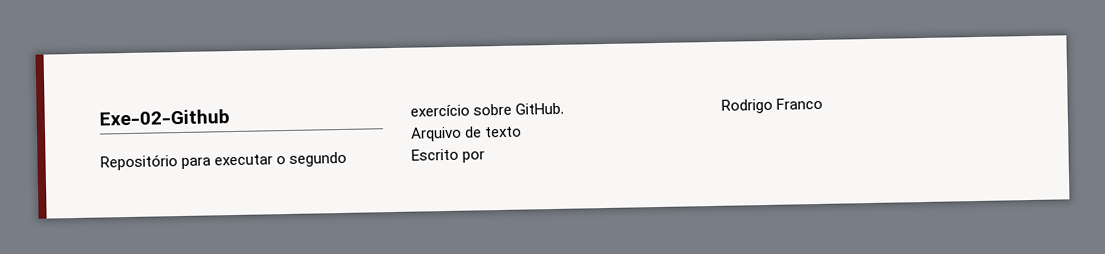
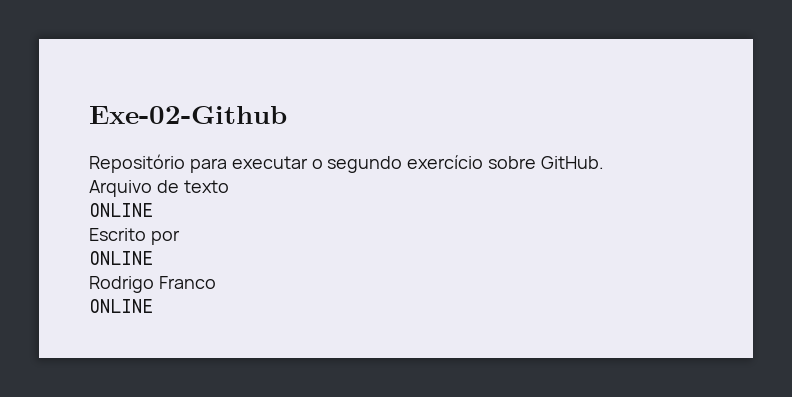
  Arquivo de texto
+ ONLINE
  Escrito por
+ ONLINE
  Rodrigo Franco
+ ONLINE

